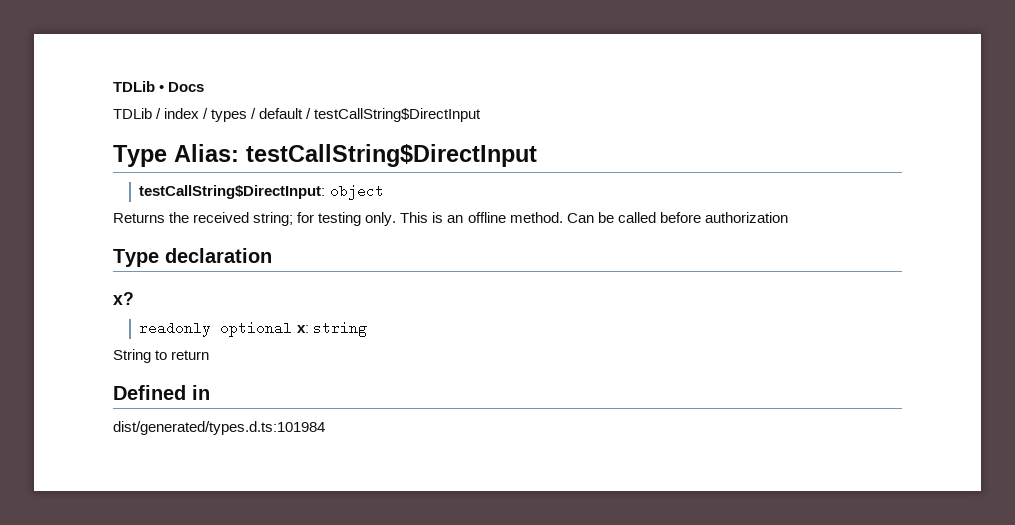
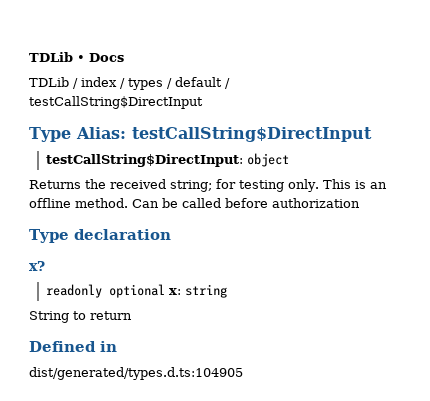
- dist/generated/types.d.ts:101984
+ dist/generated/types.d.ts:104905

